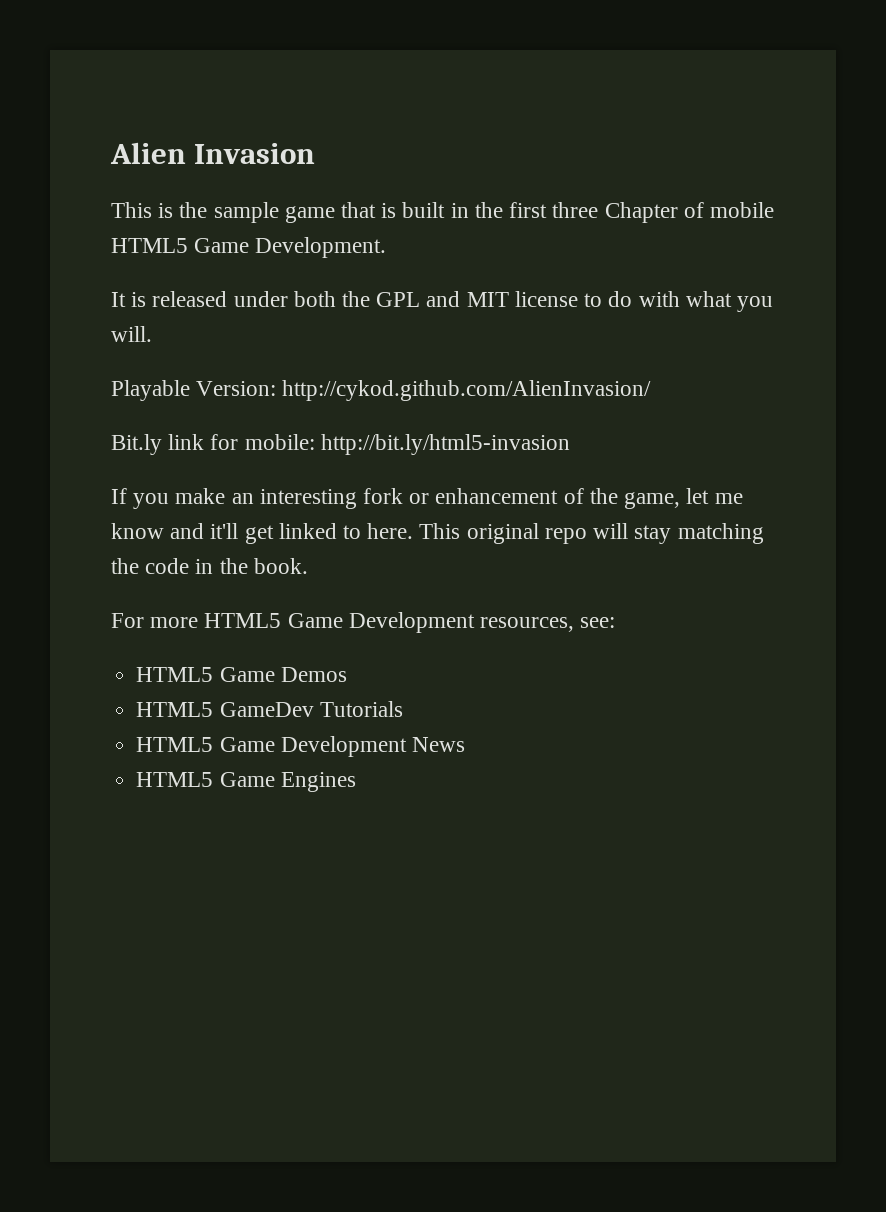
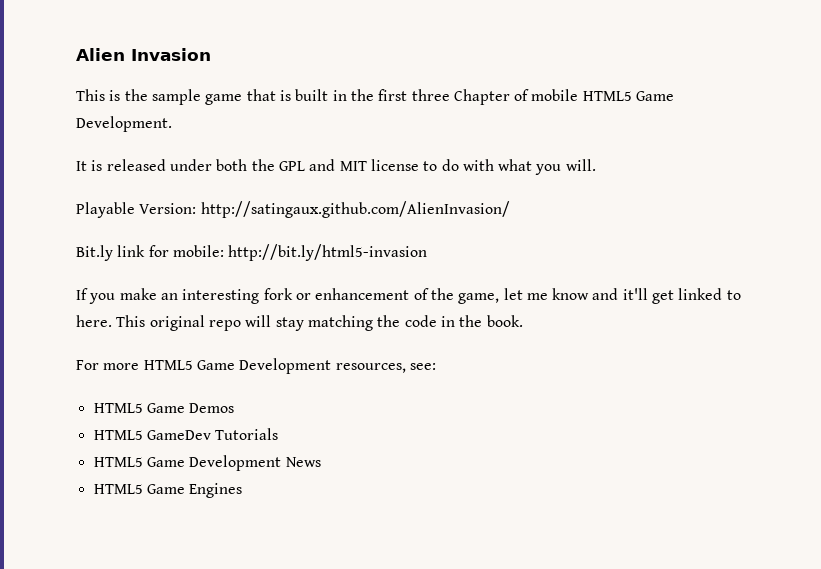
- Playable Version: http://cykod.github.com/AlienInvasion/
+ Playable Version: http://satingaux.github.com/AlienInvasion/

